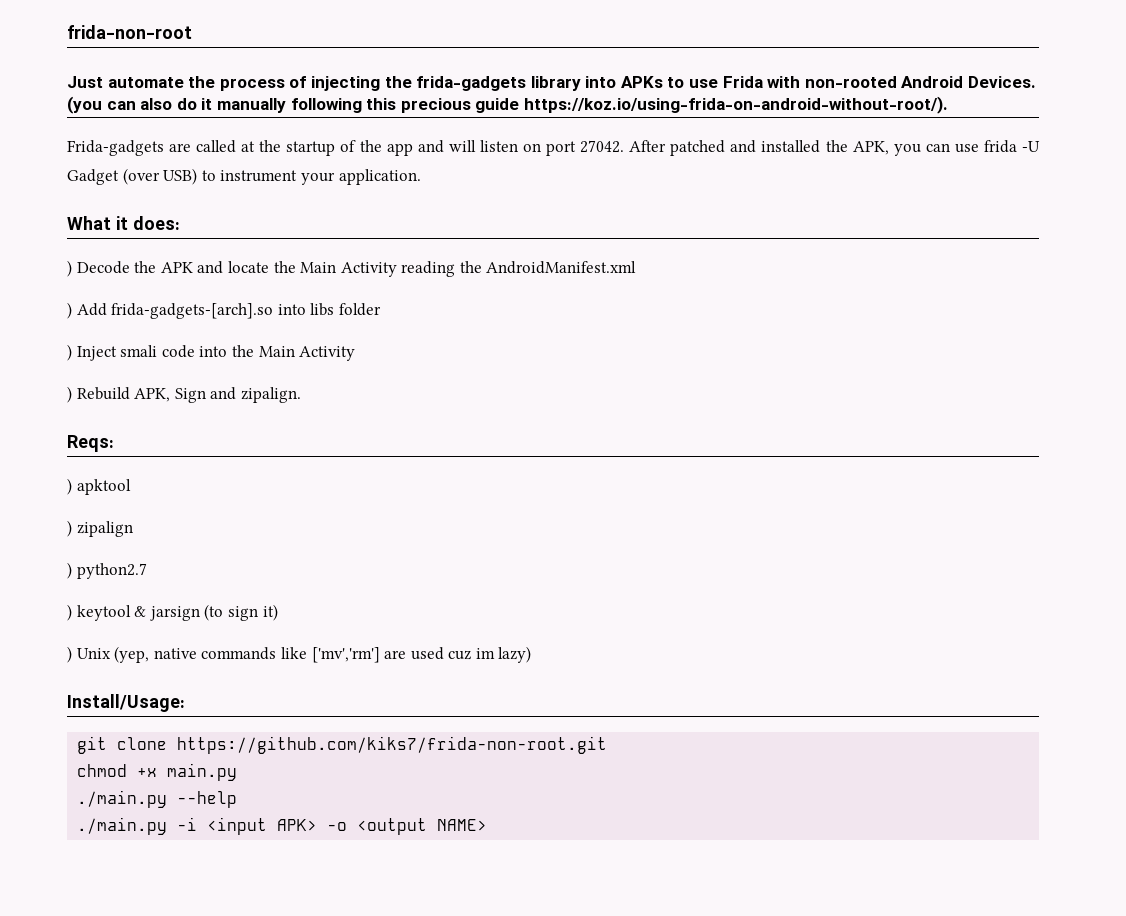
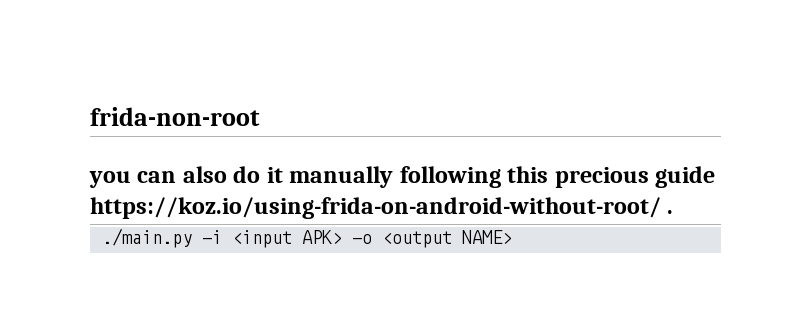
- Just automate the process of injecting the frida-gadgets library into APKs to use Frida with non-rooted Android Devices. (you can also do it manually following this precious guide https://koz.io/using-frida-on-android-without-root/).
- Frida-gadgets are called at the startup of the app and will listen on port 27042. After patched and installed the APK, you can use frida -U Gadget (over USB) to instrument your application.
- What it does:
- ) Decode the APK and locate the Main Activity reading the AndroidManifest.xml
- ) Add frida-gadgets-[arch].so into libs folder
- ) Inject smali code into the Main Activity
- ) Rebuild APK, Sign and zipalign.
- Reqs:
- ) apktool
- ) zipalign
- ) python2.7
- ) keytool & jarsign (to sign it)
- ) Unix (yep, native commands like ['mv','rm'] are used cuz im lazy)
- Install/Usage:
- git clone https://github.com/kiks7/frida-non-root.git
- chmod +x main.py
- ./main.py --help
+ you can also do it manually following this precious guide https://koz.io/using-frida-on-android-without-root/ .

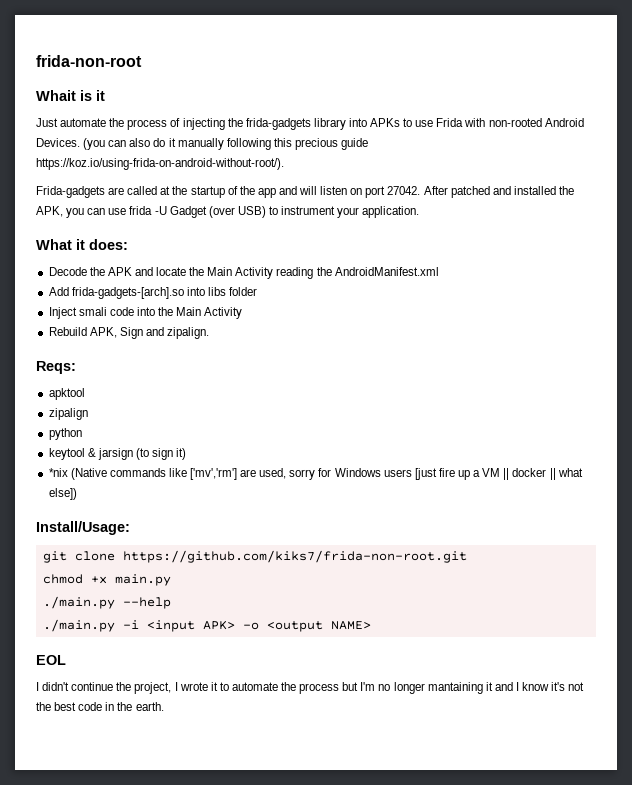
- you can also do it manually following this precious guide https://koz.io/using-frida-on-android-without-root/ .
+ Whait is it
+ Just automate the process of injecting the frida-gadgets library into APKs to use Frida with non-rooted Android Devices. (you can also do it manually following this precious guide https://koz.io/using-frida-on-android-without-root/).
+ Frida-gadgets are called at the startup of the app and will listen on port 27042. After patched and installed the APK, you can use frida -U Gadget (over USB) to instrument your application.
+ What it does:
+ Decode the APK and locate the Main Activity reading the AndroidManifest.xml
+ Add frida-gadgets-[arch].so into libs folder
+ Inject smali code into the Main Activity
+ Rebuild APK, Sign and zipalign.
+ Reqs:
+ apktool
+ zipalign
+ python
+ keytool & jarsign (to sign it)
+ *nix (Native commands like ['mv','rm'] are used, sorry for Windows users [just fire up a VM || docker || what else])
+ Install/Usage:
+ git clone https://github.com/kiks7/frida-non-root.git
+ chmod +x main.py
+ ./main.py --help
+ EOL
+ I didn't continue the project, I wrote it to automate the process but I'm no longer mantaining it and I know it's not the best code in the earth.

